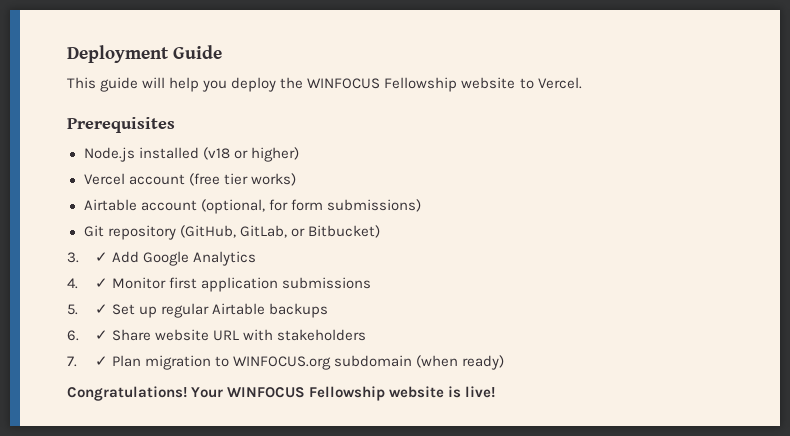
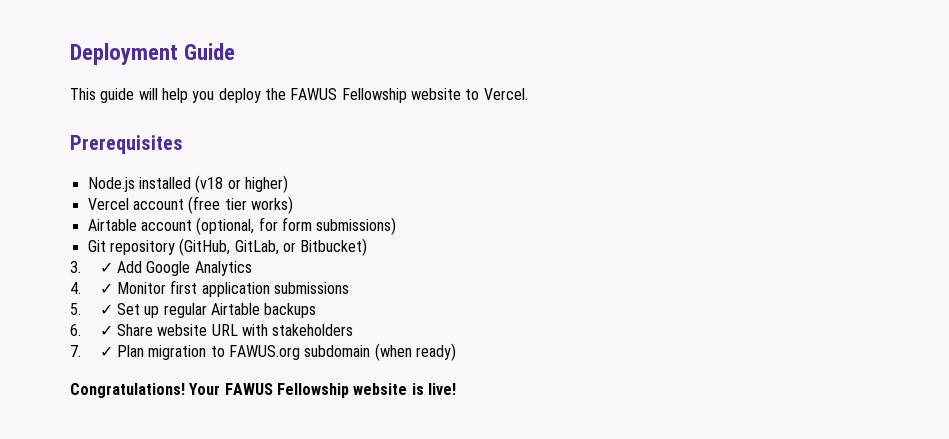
- This guide will help you deploy the WINFOCUS Fellowship website to Vercel.
+ This guide will help you deploy the FAWUS Fellowship website to Vercel.
- 7. ✓ Plan migration to WINFOCUS.org subdomain (when ready)
+ 7. ✓ Plan migration to FAWUS.org subdomain (when ready)
- Your WINFOCUS Fellowship website is live!
+ Your FAWUS Fellowship website is live!

